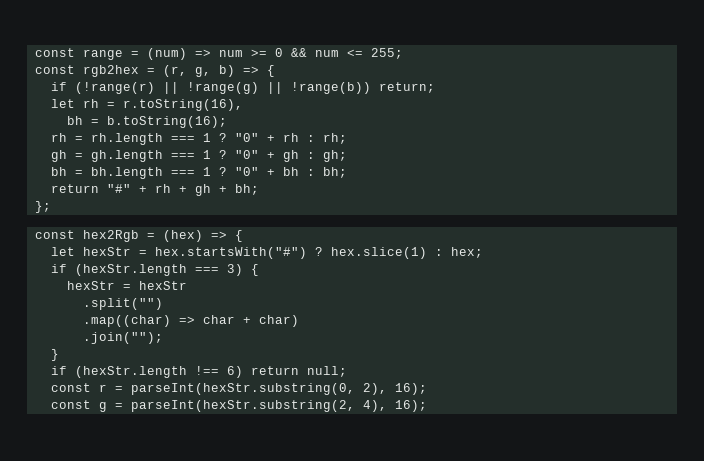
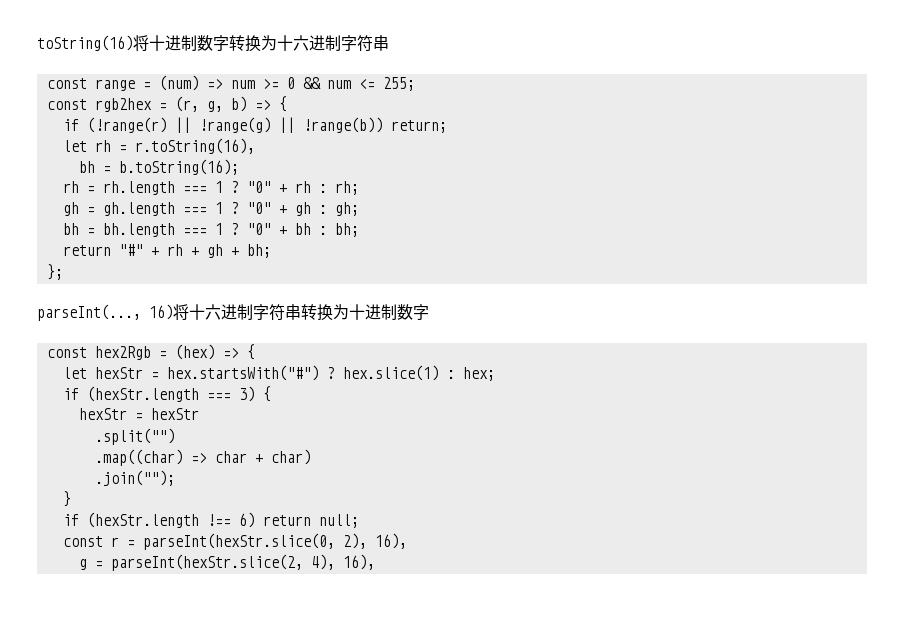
+ toString(16)将十进制数字转换为十六进制字符串
+ parseInt(..., 16)将十六进制字符串转换为十进制数字
- const r = parseInt(hexStr.substring(0, 2), 16);
- const g = parseInt(hexStr.substring(2, 4), 16);
+ const r = parseInt(hexStr.slice(0, 2), 16),
+ g = parseInt(hexStr.slice(2, 4), 16),

